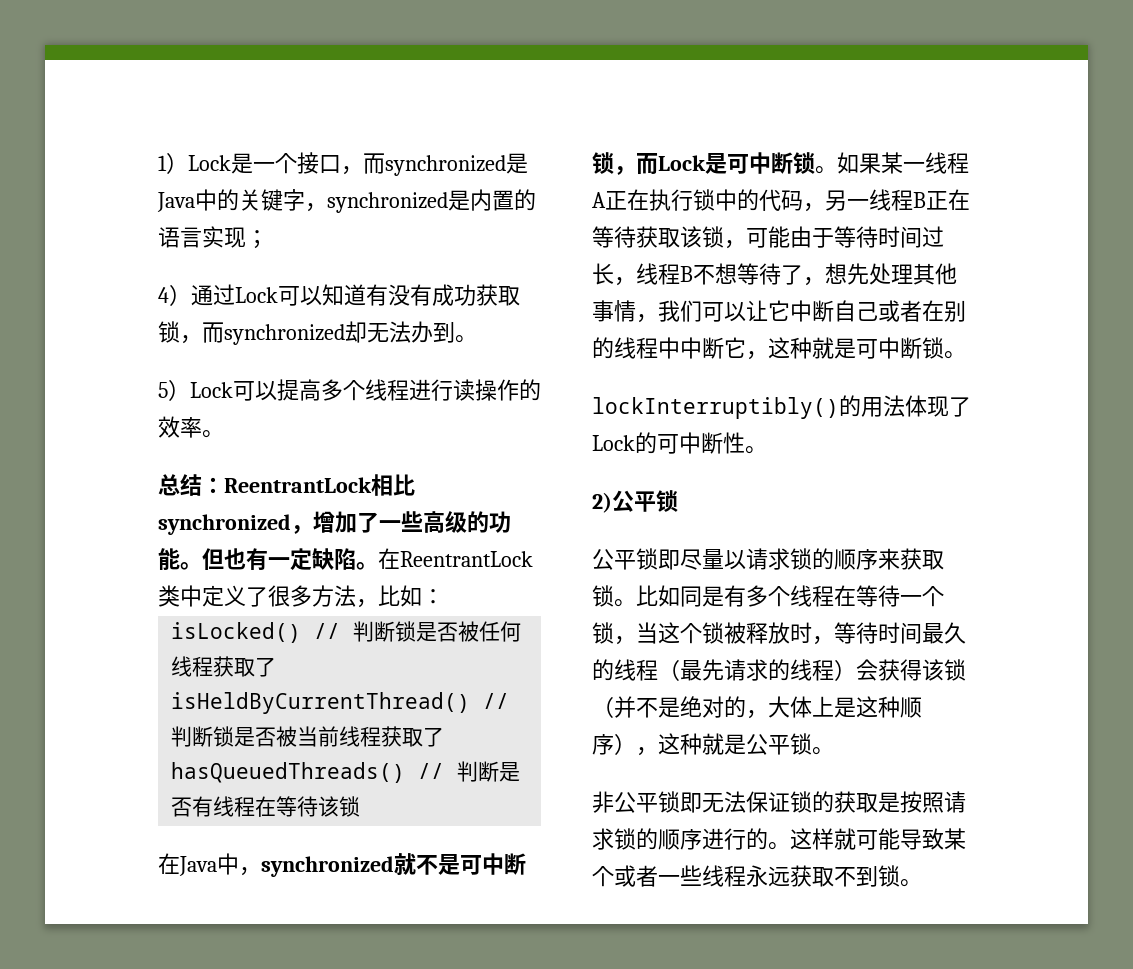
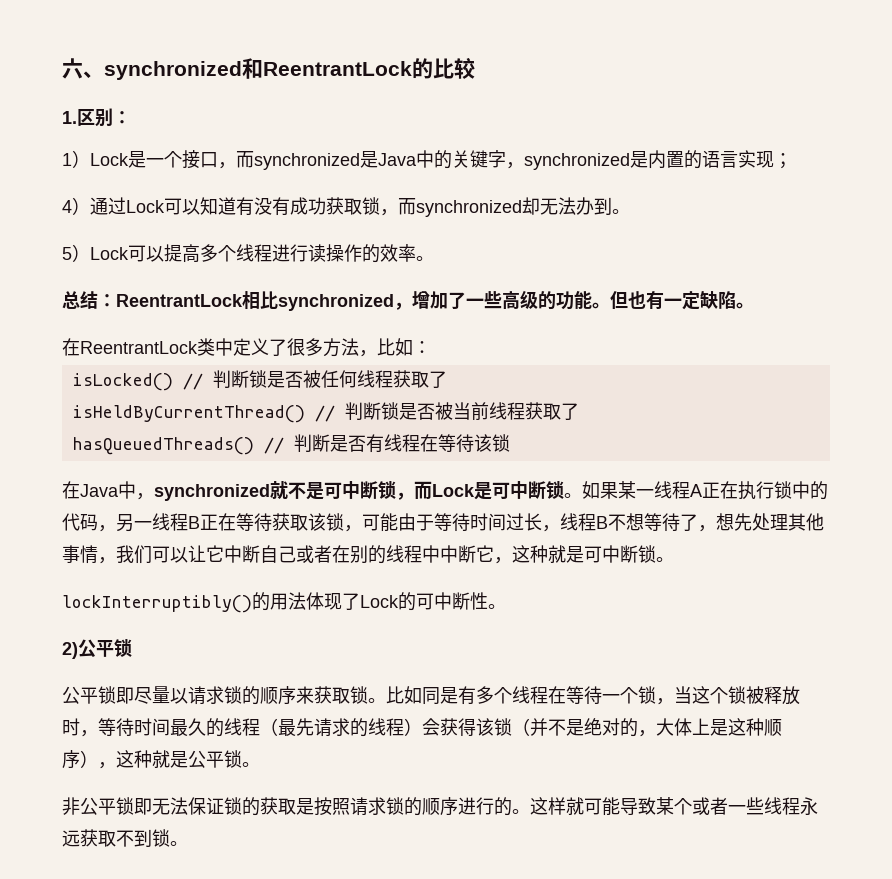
+ 六、synchronized和ReentrantLock的比较
+ 1.区别：
- 但也有一定缺陷。在ReentrantLock类中定义了很多方法，比如：
+ 但也有一定缺陷。
+ 在ReentrantLock类中定义了很多方法，比如：

